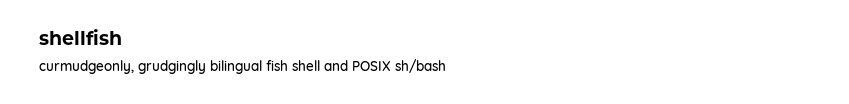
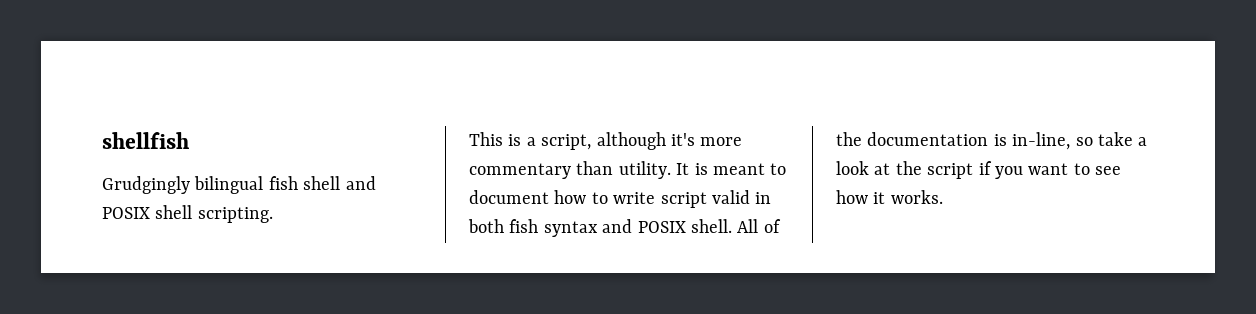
- curmudgeonly, grudgingly bilingual fish shell and POSIX sh/bash
+ Grudgingly bilingual fish shell and POSIX shell scripting.
+ This is a script, although it's more commentary than utility. It is meant to document how to write script valid in both fish syntax and POSIX shell. All of the documentation is in-line, so take a look at the script if you want to see how it works.

